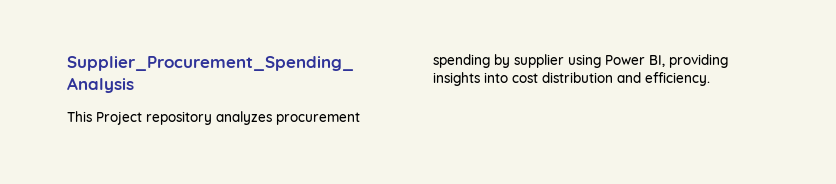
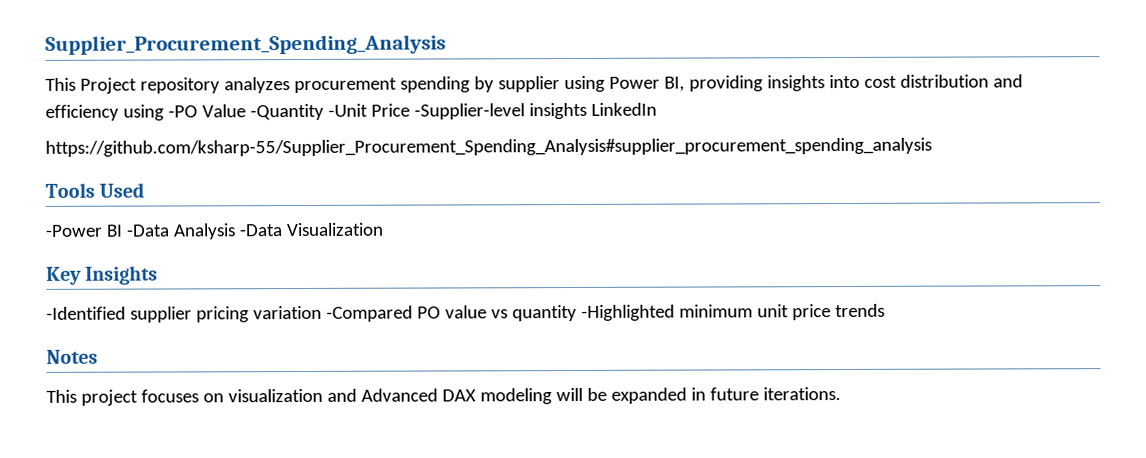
- This Project repository analyzes procurement spending by supplier using Power BI, providing insights into cost distribution and efficiency.
+ This Project repository analyzes procurement spending by supplier using Power BI, providing insights into cost distribution and efficiency using -PO Value -Quantity -Unit Price -Supplier-level insights LinkedIn
+ https://github.com/ksharp-55/Supplier_Procurement_Spending_Analysis#supplier_procurement_spending_analysis
+ Tools Used
+ -Power BI -Data Analysis -Data Visualization
+ Key Insights
+ -Identified supplier pricing variation -Compared PO value vs quantity -Highlighted minimum unit price trends
+ Notes
+ This project focuses on visualization and Advanced DAX modeling will be expanded in future iterations.

